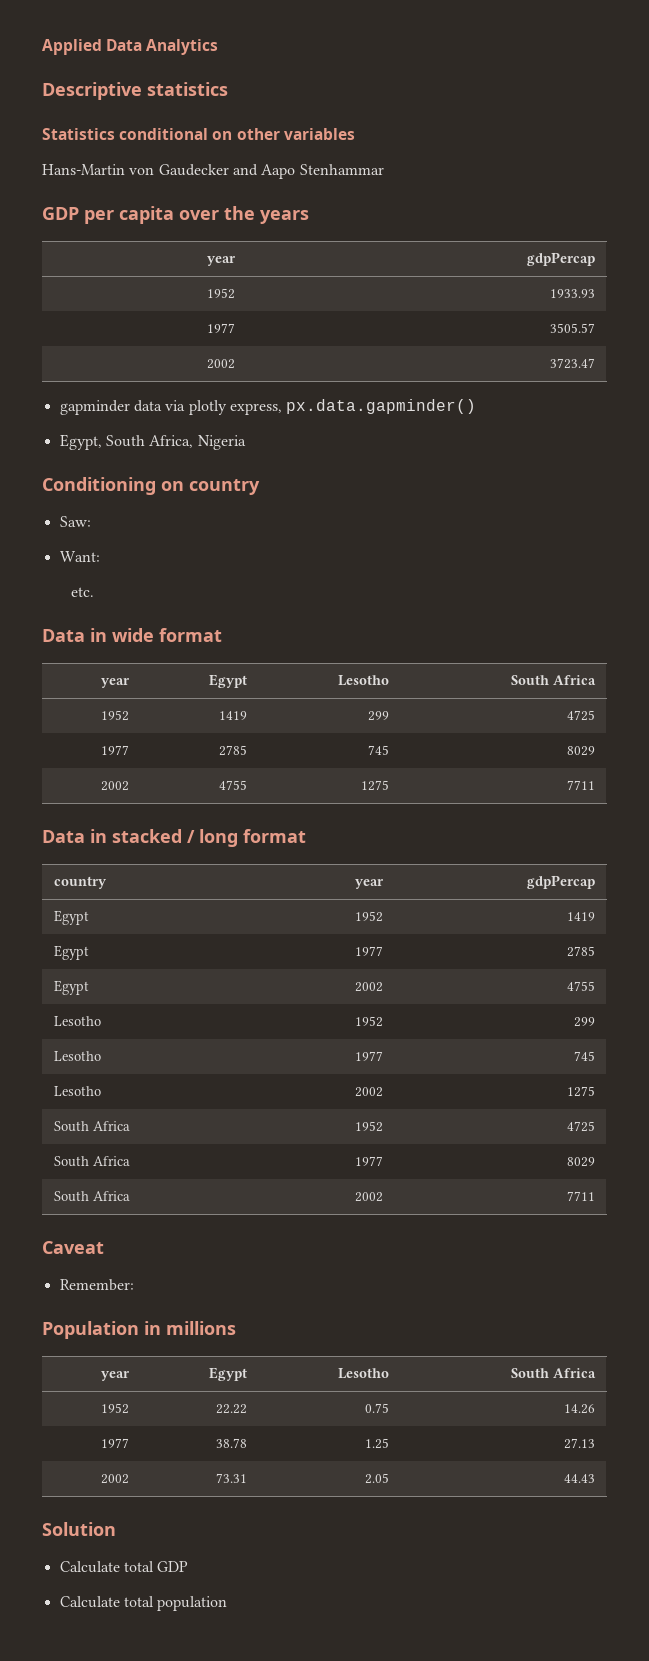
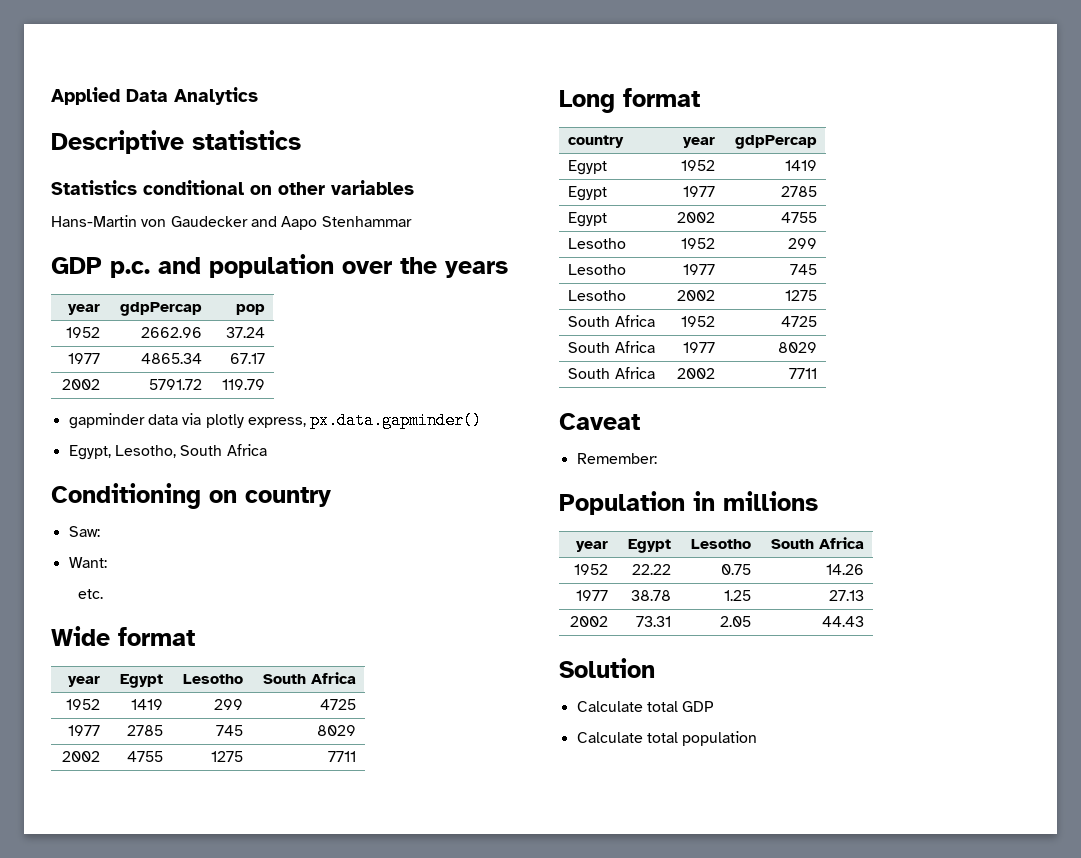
- GDP per capita over the years
- year | gdpPercap
- 1952 | 1933.93
- 1977 | 3505.57
- 2002 | 3723.47
+ GDP p.c. and population over the years
+ year | gdpPercap | pop
+ 1952 | 2662.96 | 37.24
+ 1977 | 4865.34 | 67.17
+ 2002 | 5791.72 | 119.79
- Egypt, South Africa, Nigeria
+ Egypt, Lesotho, South Africa
- Data in wide format
+ Wide format
- Data in stacked / long format
+ Long format

